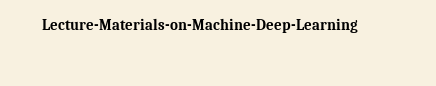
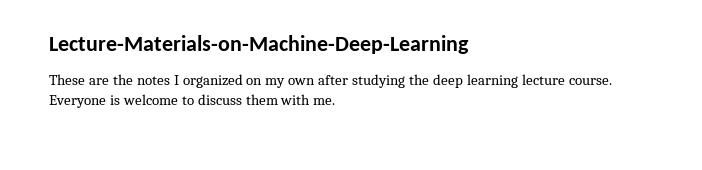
+ These are the notes I organized on my own after studying the deep learning lecture course. Everyone is welcome to discuss them with me.

